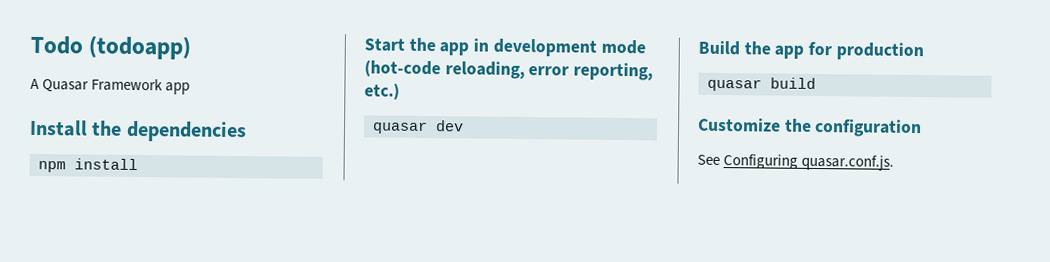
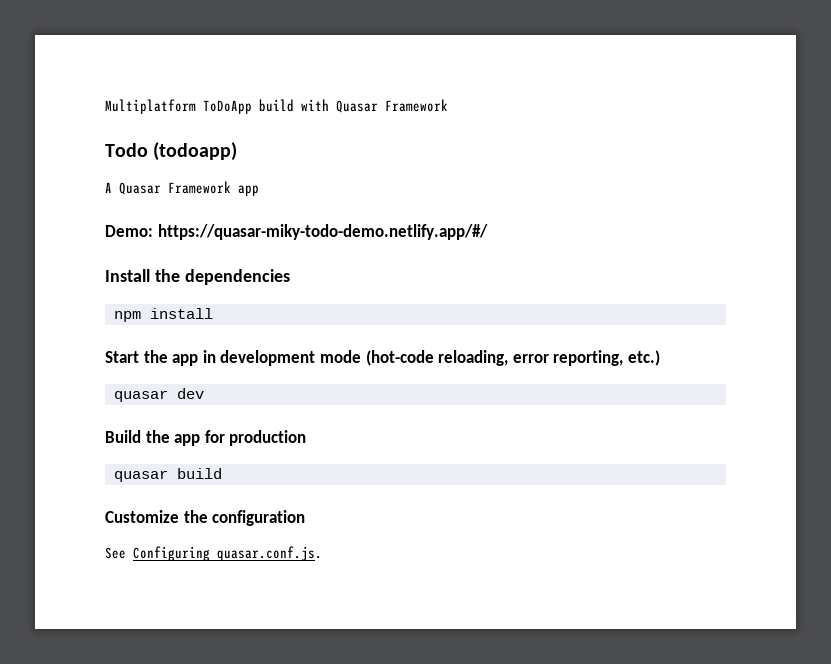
+ Multiplatform ToDoApp build with Quasar Framework
+ Demo: https://quasar-miky-todo-demo.netlify.app/#/

